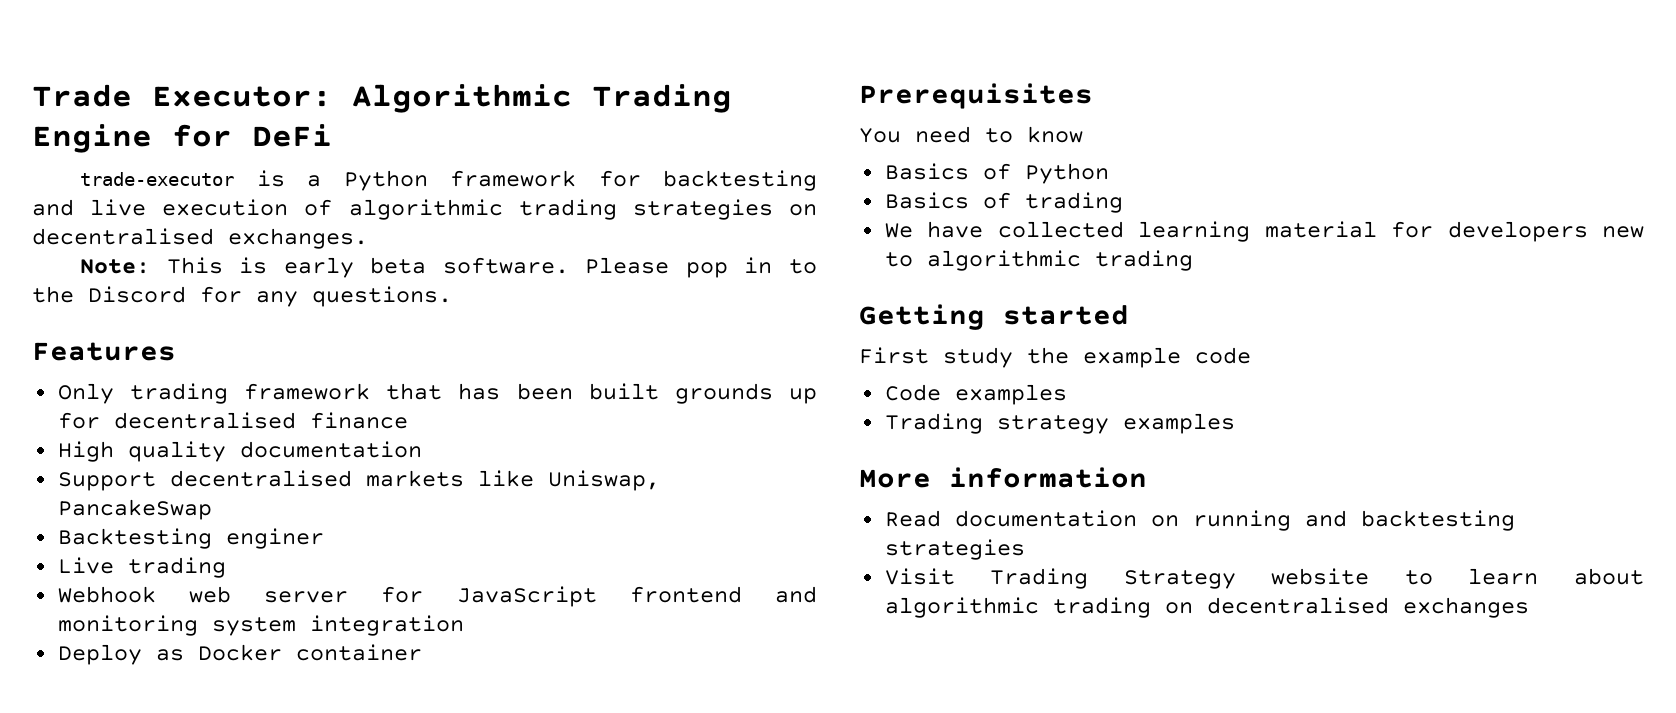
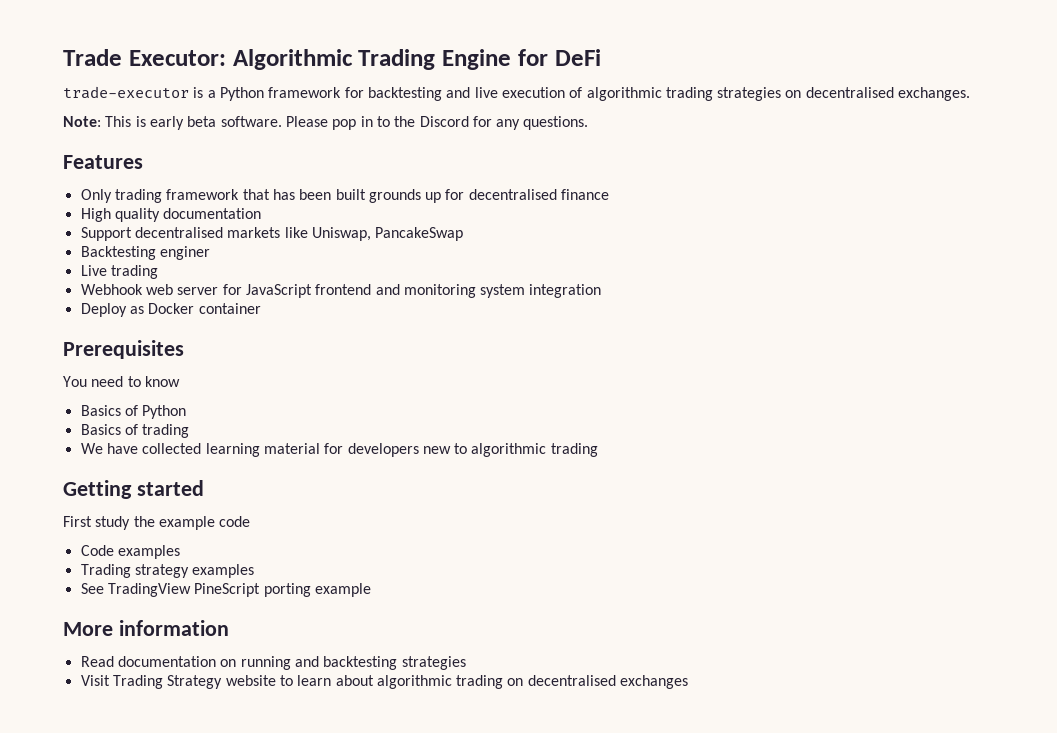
+ See TradingView PineScript porting example

